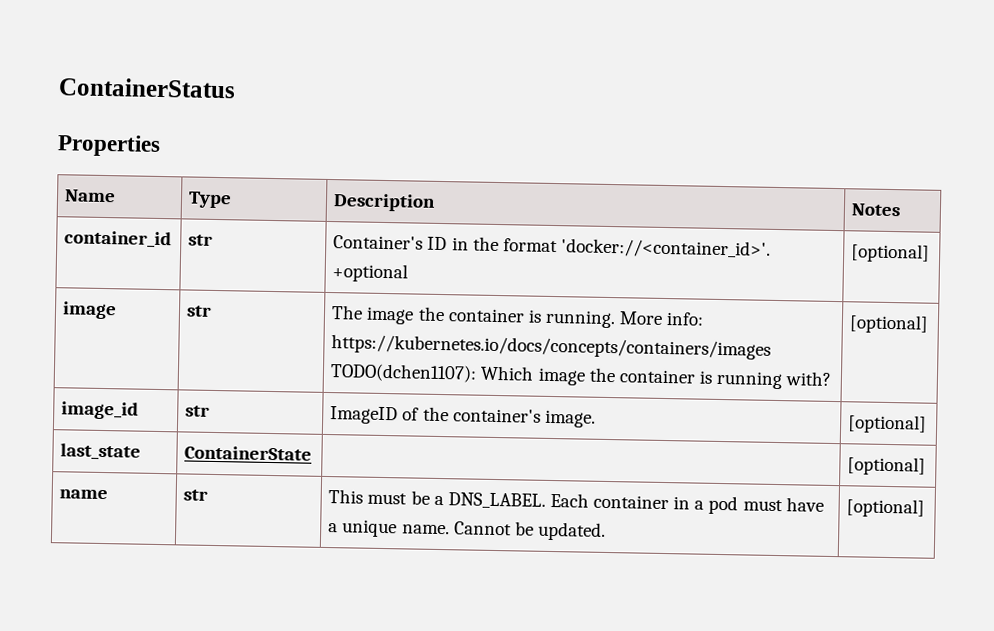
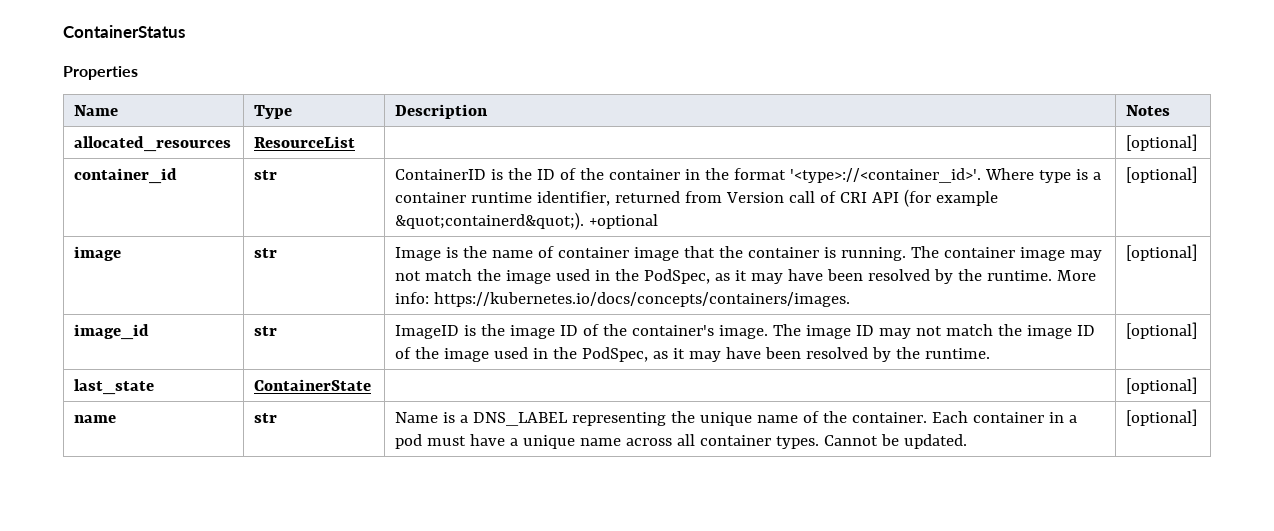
+ allocated_resources | ResourceList | | [optional]
- container_id | str | Container's ID in the format 'docker://<container_id>'. +optional | [optional]
- image | str | The image the container is running. More info: https://kubernetes.io/docs/concepts/containers/images TODO(dchen1107): Which image the container is running with? | [optional]
+ container_id | str | ContainerID is the ID of the container in the format '<type>://<container_id>'. Where type is a container runtime identifier, returned from Version call of CRI API (for example &quot;containerd&quot;). +optional | [optional]
+ image | str | Image is the name of container image that the container is running. The container image may not match the image used in the PodSpec, as it may have been resolved by the runtime. More info: https://kubernetes.io/docs/concepts/containers/images. | [optional]
- image_id | str | ImageID of the container's image. | [optional]
+ image_id | str | ImageID is the image ID of the container's image. The image ID may not match the image ID of the image used in the PodSpec, as it may have been resolved by the runtime. | [optional]
- name | str | This must be a DNS_LABEL. Each container in a pod must have a unique name. Cannot be updated. | [optional]
+ name | str | Name is a DNS_LABEL representing the unique name of the container. Each container in a pod must have a unique name across all container types. Cannot be updated. | [optional]

